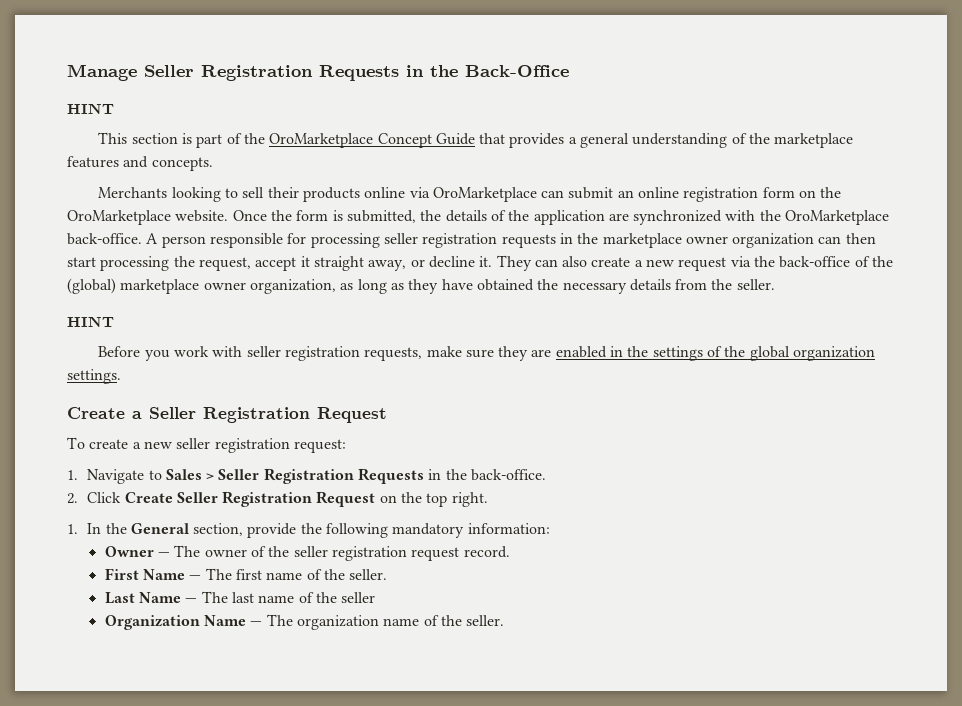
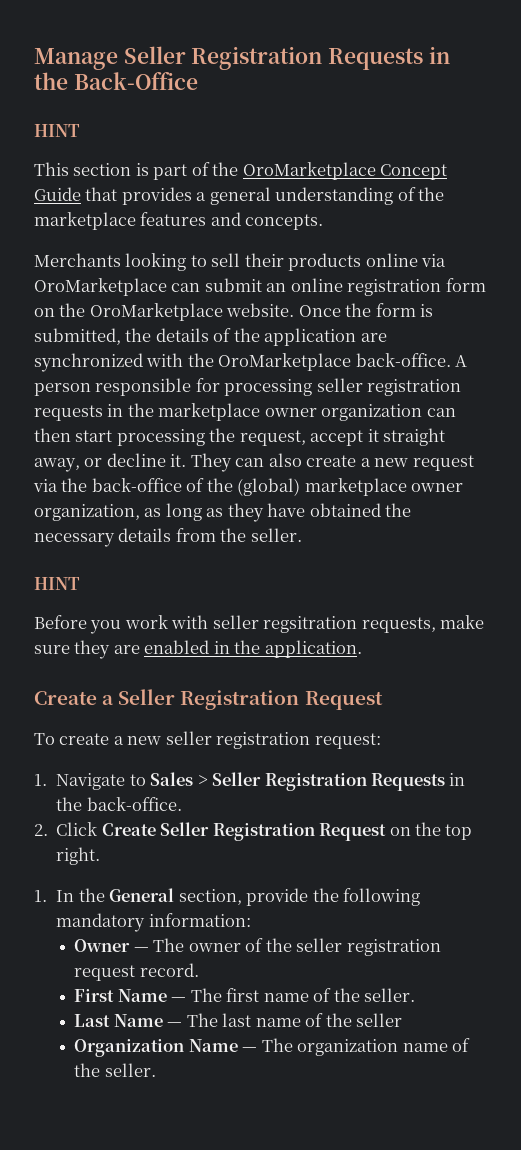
- Before you work with seller registration requests, make sure they are enabled in the settings of the global organization settings.
+ Before you work with seller regsitration requests, make sure they are enabled in the application.

